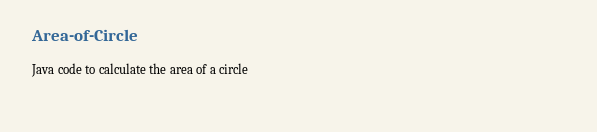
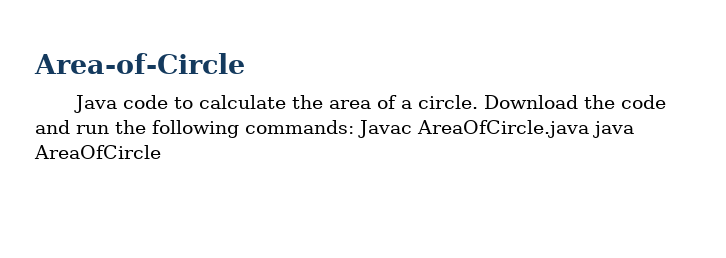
- Java code to calculate the area of a circle
+ Java code to calculate the area of a circle. Download the code and run the following commands: Javac AreaOfCircle.java java AreaOfCircle

